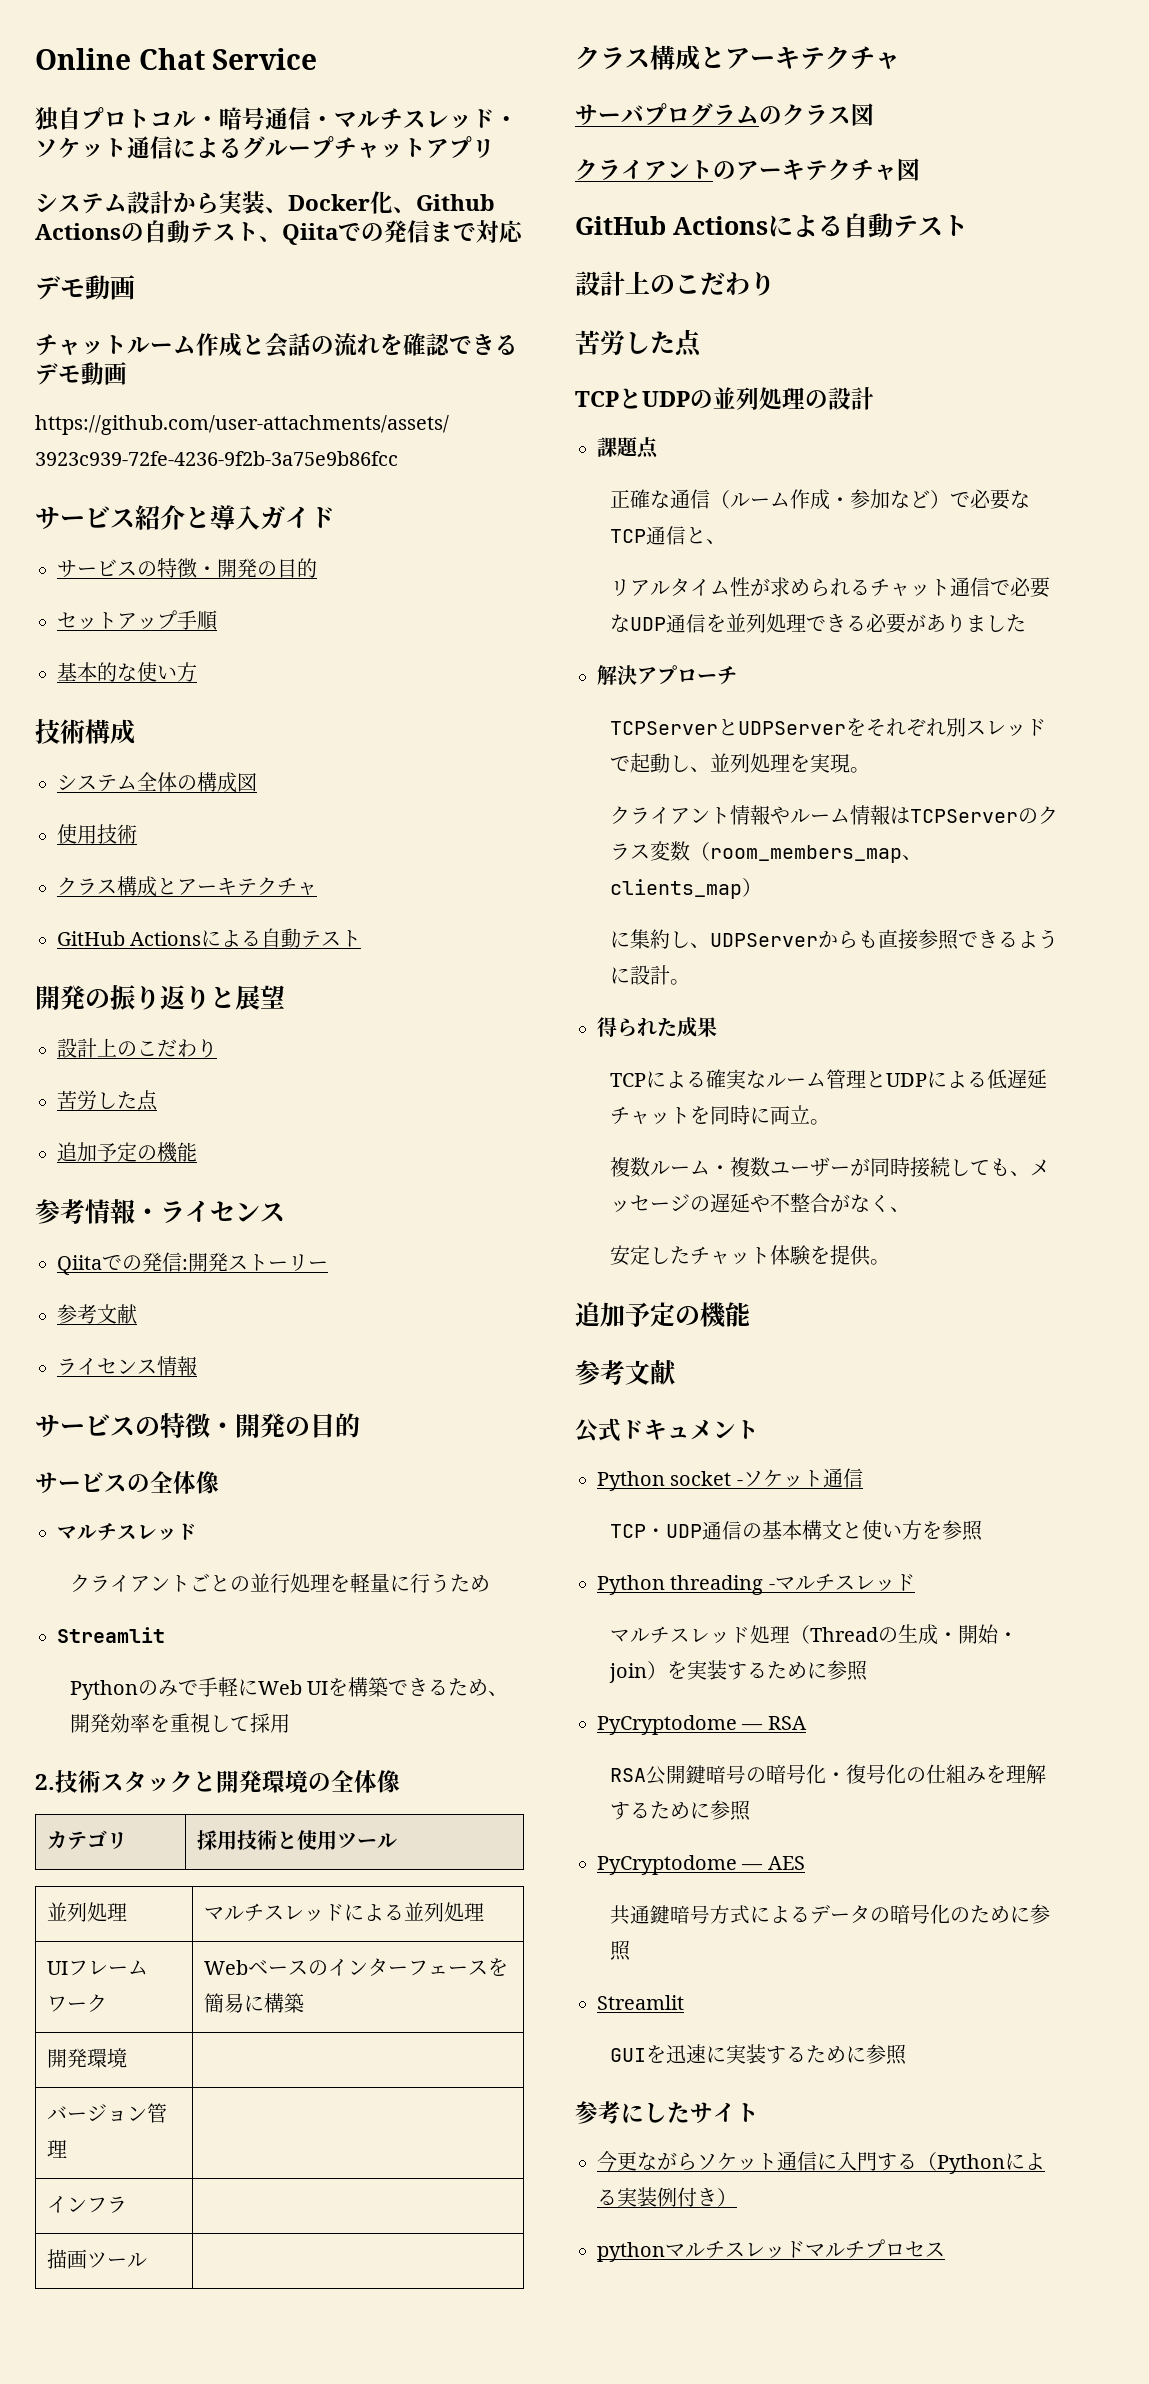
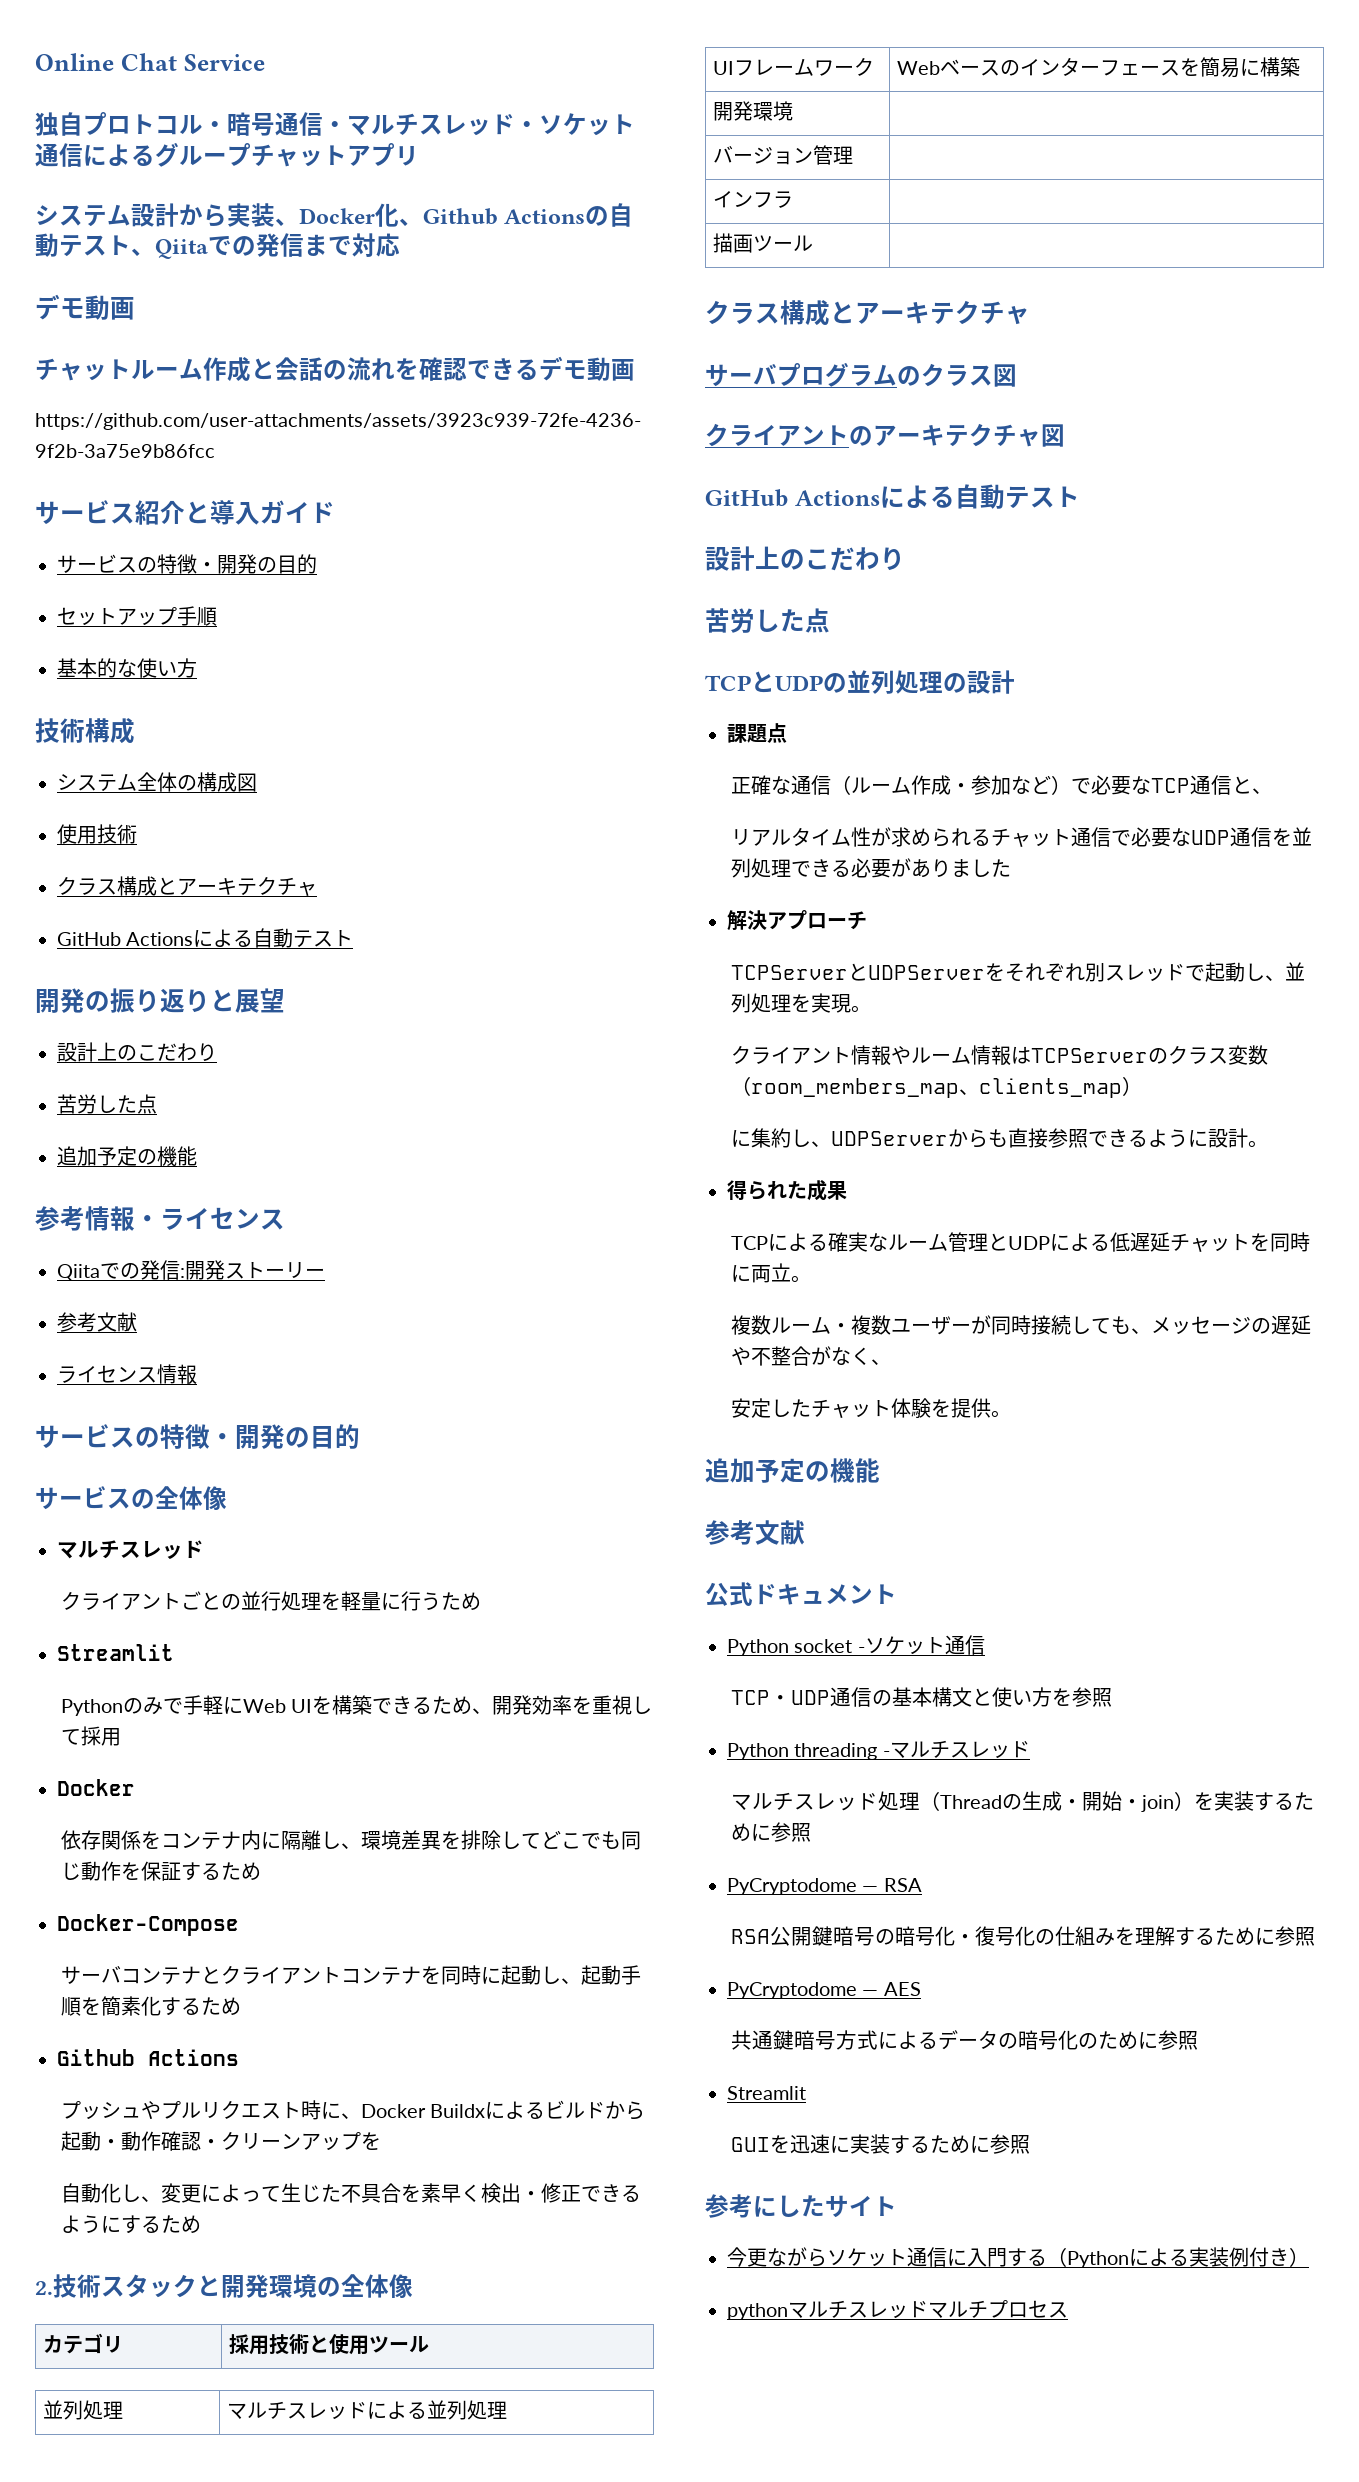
  Pythonのみで手軽にWeb UIを構築できるため、開発効率を重視して採用
+ Docker
+ 依存関係をコンテナ内に隔離し、環境差異を排除してどこでも同じ動作を保証するため
+ Docker-Compose
+ サーバコンテナとクライアントコンテナを同時に起動し、起動手順を簡素化するため
+ Github Actions
+ プッシュやプルリクエスト時に、Docker Buildxによるビルドから起動・動作確認・クリーンアップを
+ 自動化し、変更によって生じた不具合を素早く検出・修正できるようにするため

